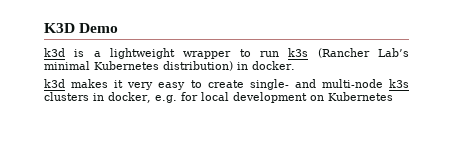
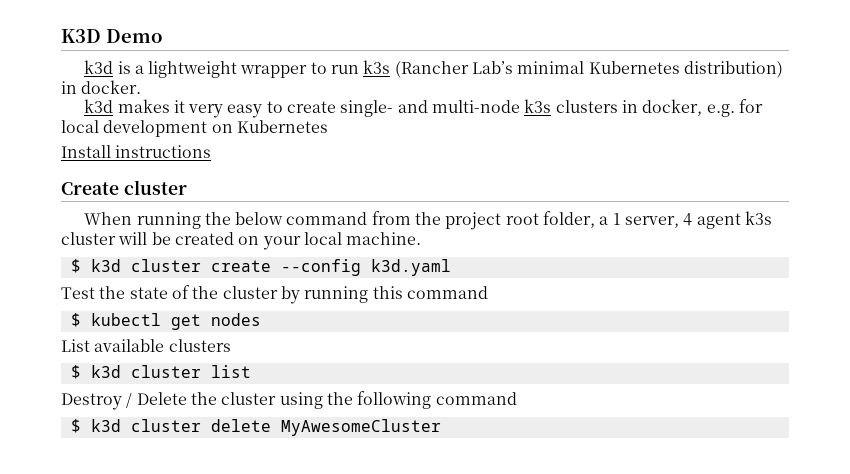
+ Install instructions
+ Create cluster
+ When running the below command from the project root folder, a 1 server, 4 agent k3s cluster will be created on your local machine.
+ $ k3d cluster create --config k3d.yaml
+ Test the state of the cluster by running this command
+ $ kubectl get nodes
+ List available clusters
+ $ k3d cluster list
+ Destroy / Delete the cluster using the following command
+ $ k3d cluster delete MyAwesomeCluster

